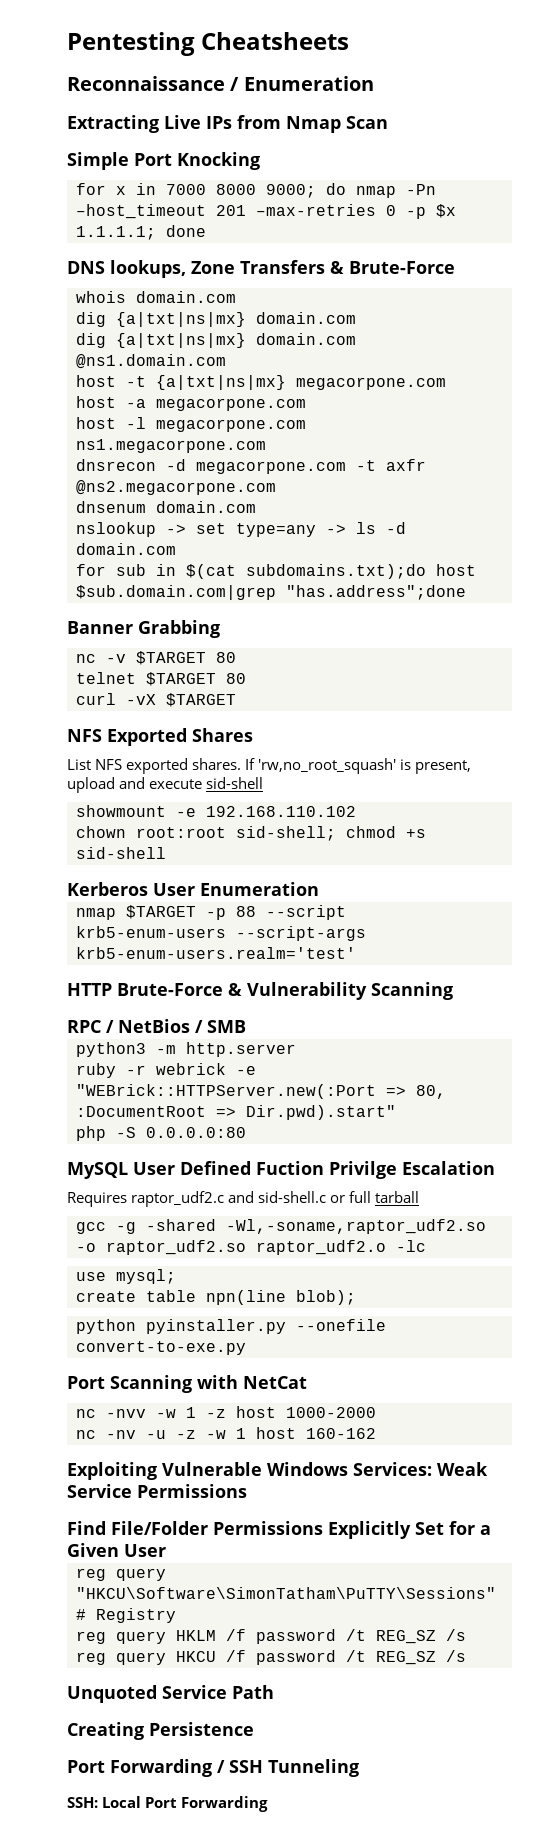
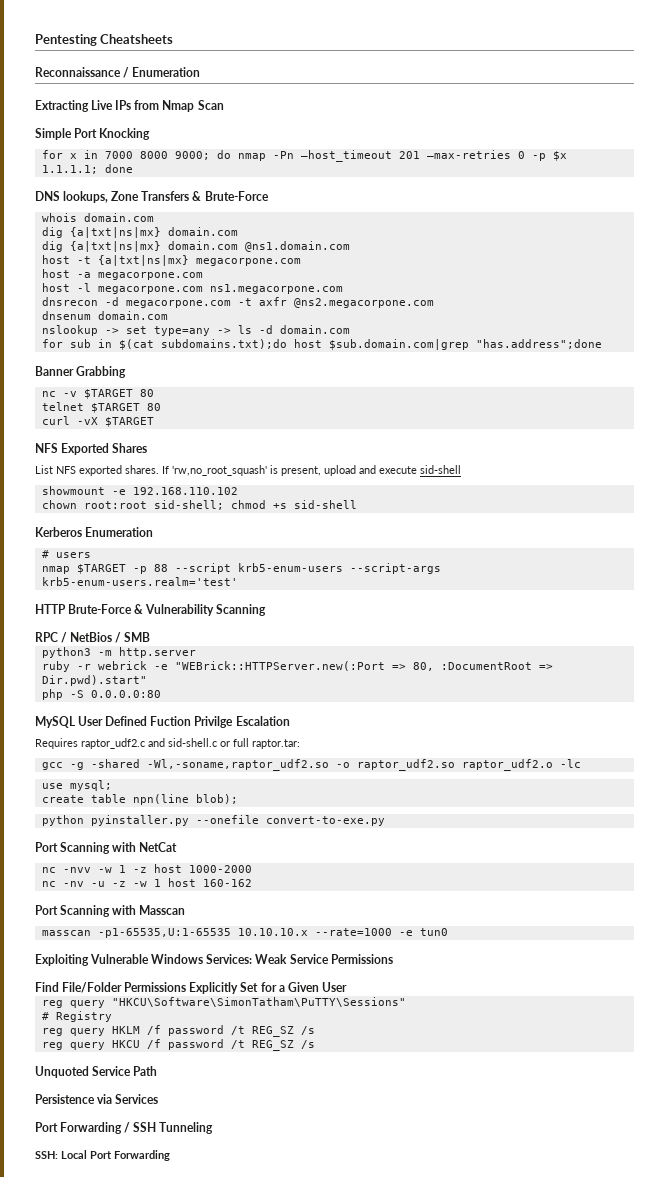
- Kerberos User Enumeration
+ Kerberos Enumeration
+ # users
- Requires raptor_udf2.c and sid-shell.c or full tarball
+ Requires raptor_udf2.c and sid-shell.c or full raptor.tar:
+ Port Scanning with Masscan
+ masscan -p1-65535,U:1-65535 10.10.10.x --rate=1000 -e tun0
- Creating Persistence
+ Persistence via Services

